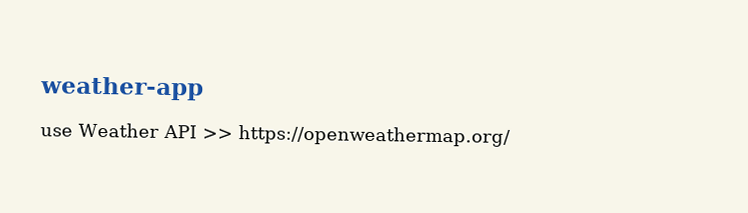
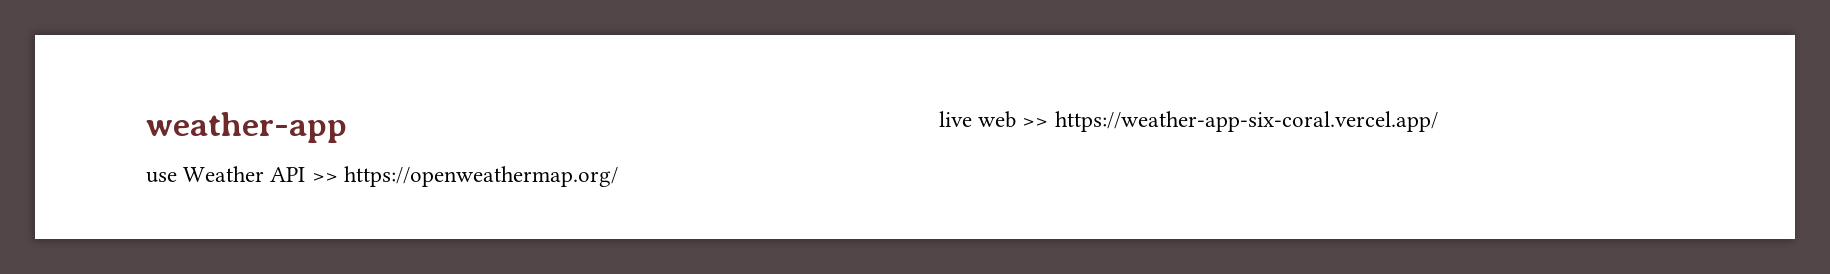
+ live web >> https://weather-app-six-coral.vercel.app/

